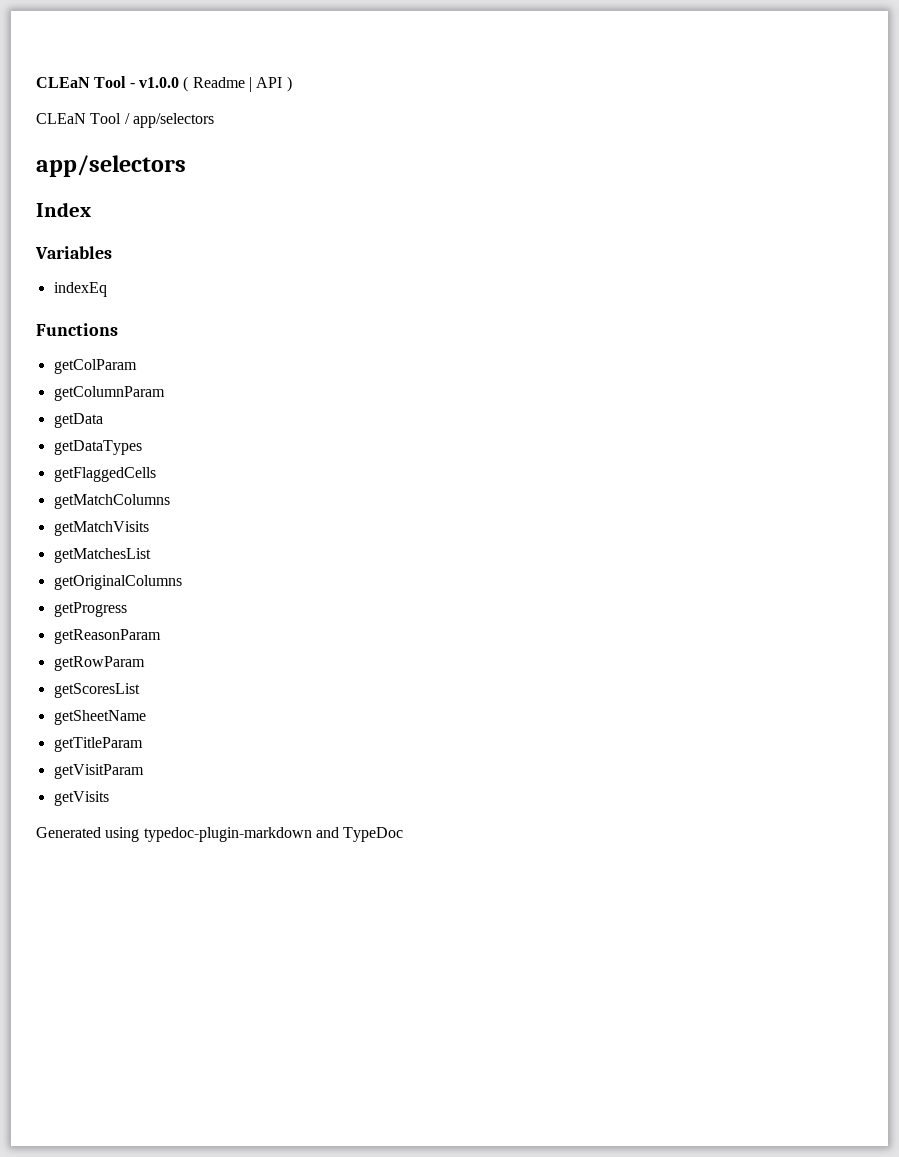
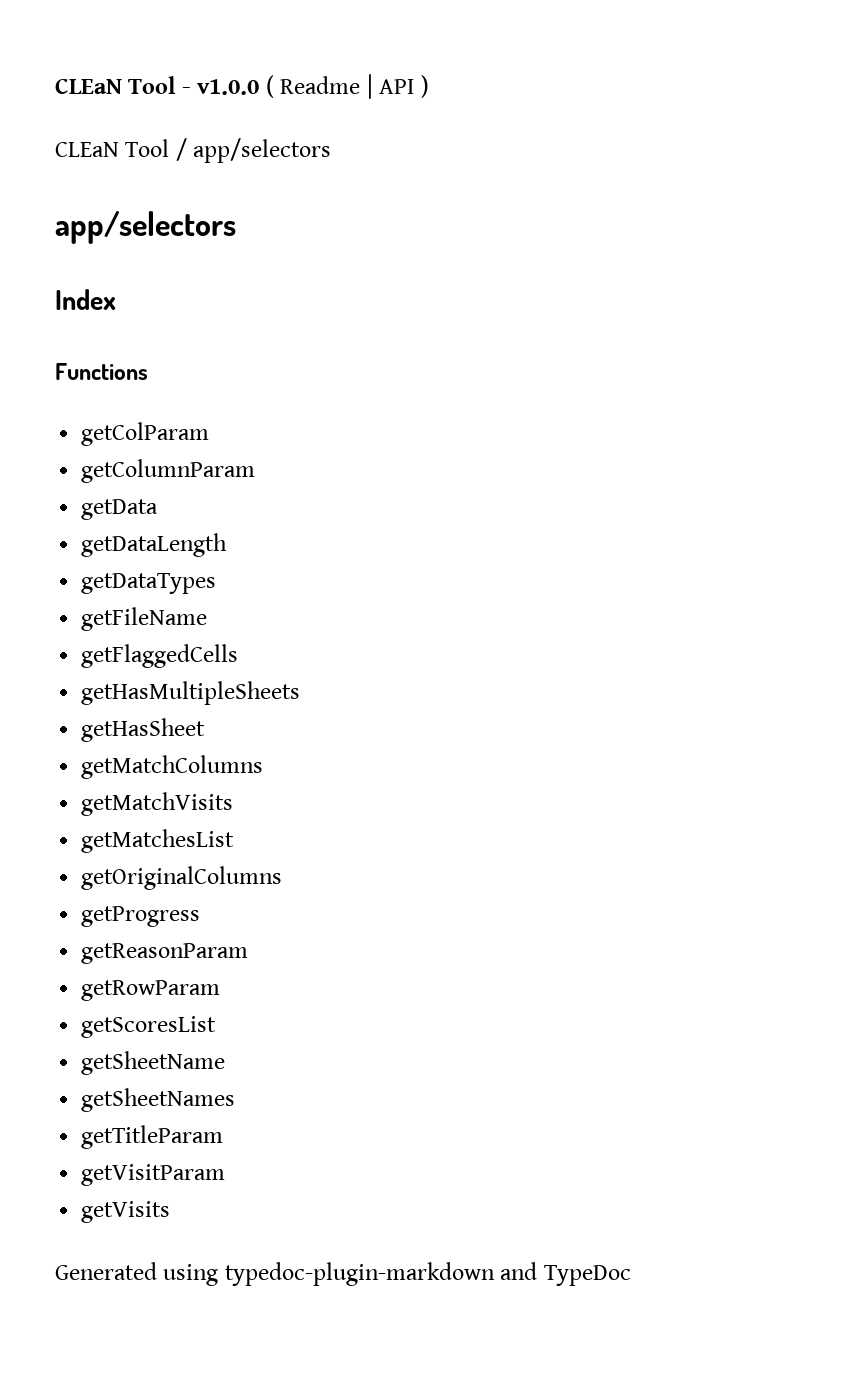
- Variables
- indexEq
+ getDataLength
+ getFileName
+ getHasMultipleSheets
+ getHasSheet
+ getSheetNames

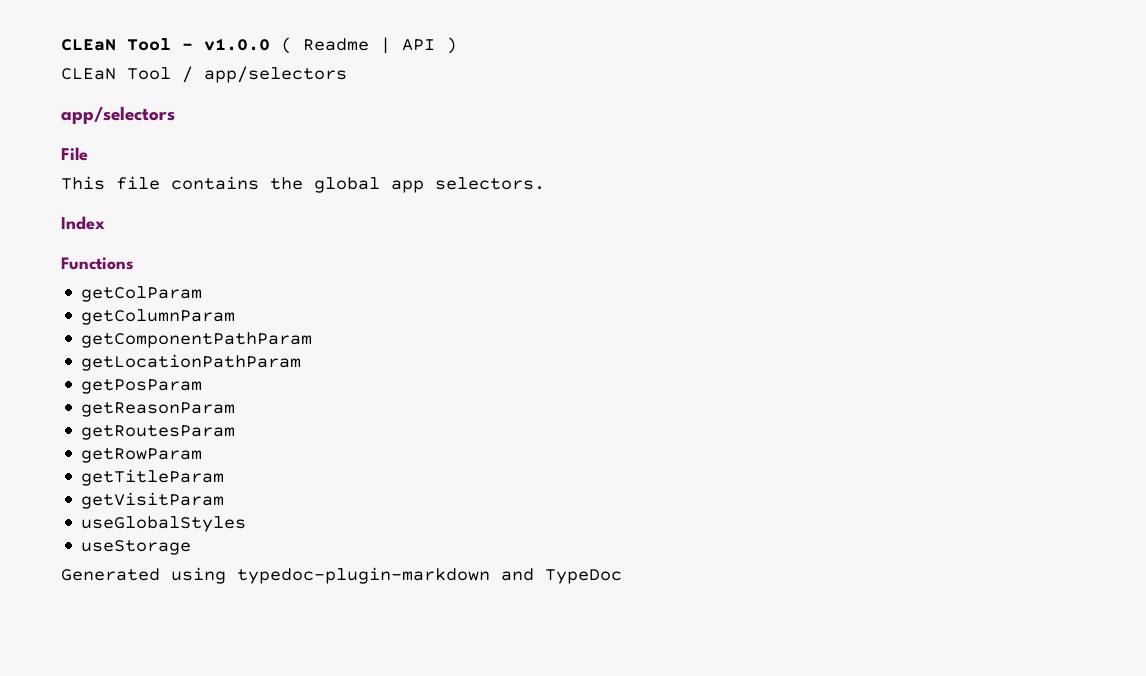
+ File
+ This file contains the global app selectors.
  Index
  Functions
  getColParam
  getColumnParam
- getData
- getDataLength
- getDataTypes
- getFileName
- getFlaggedCells
- getHasMultipleSheets
- getHasSheet
- getMatchColumns
- getMatchVisits
- getMatchesList
- getOriginalColumns
- getProgress
+ getComponentPathParam
+ getLocationPathParam
+ getPosParam
+ getRoutesParam
- getScoresList
- getSheetName
- getSheetNames
- getVisits
+ useGlobalStyles
+ useStorage

